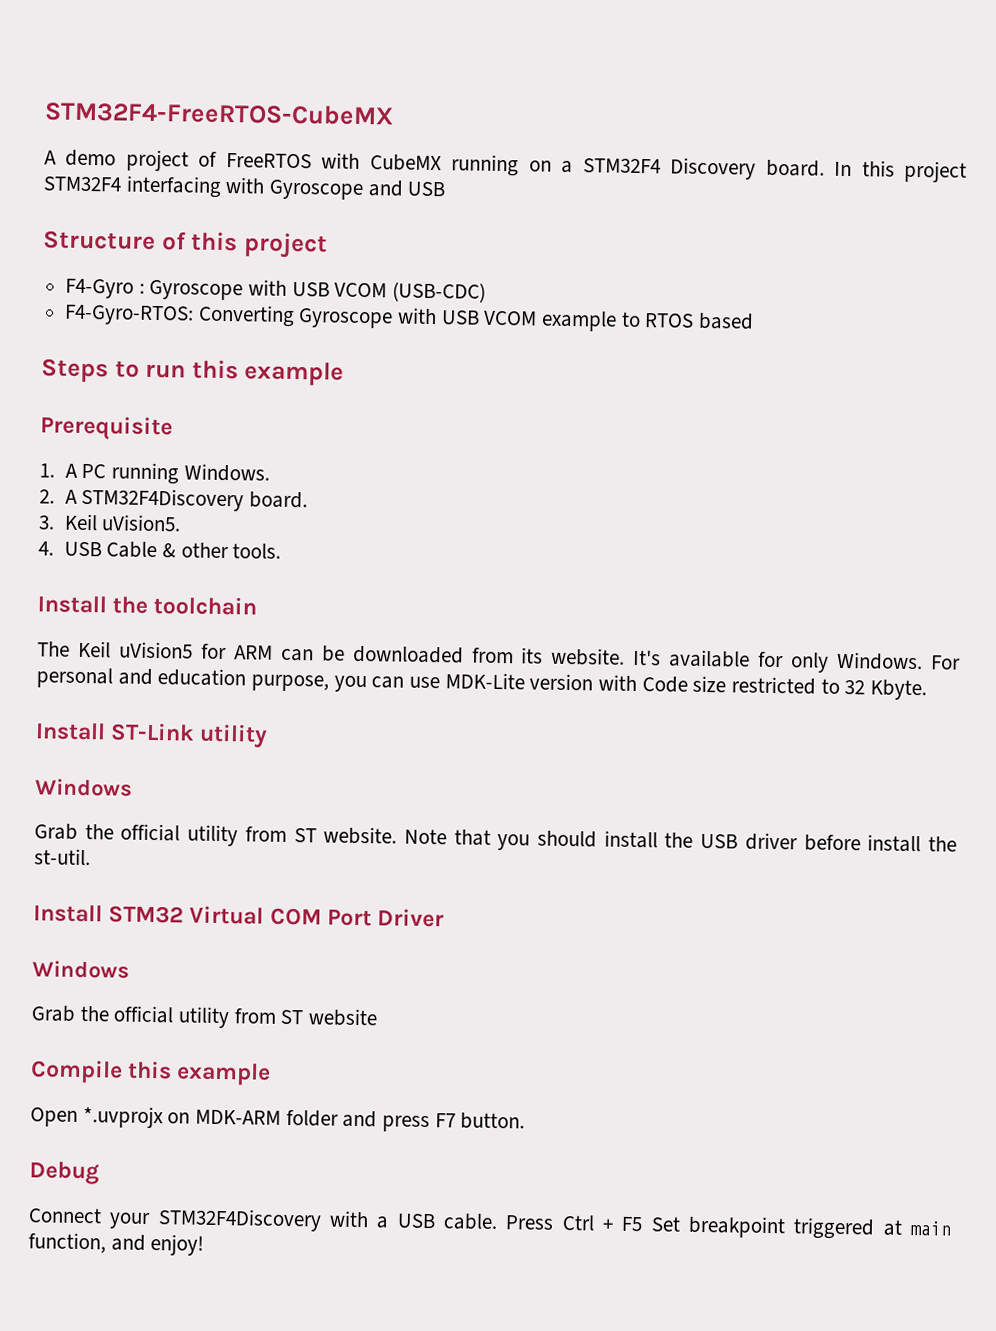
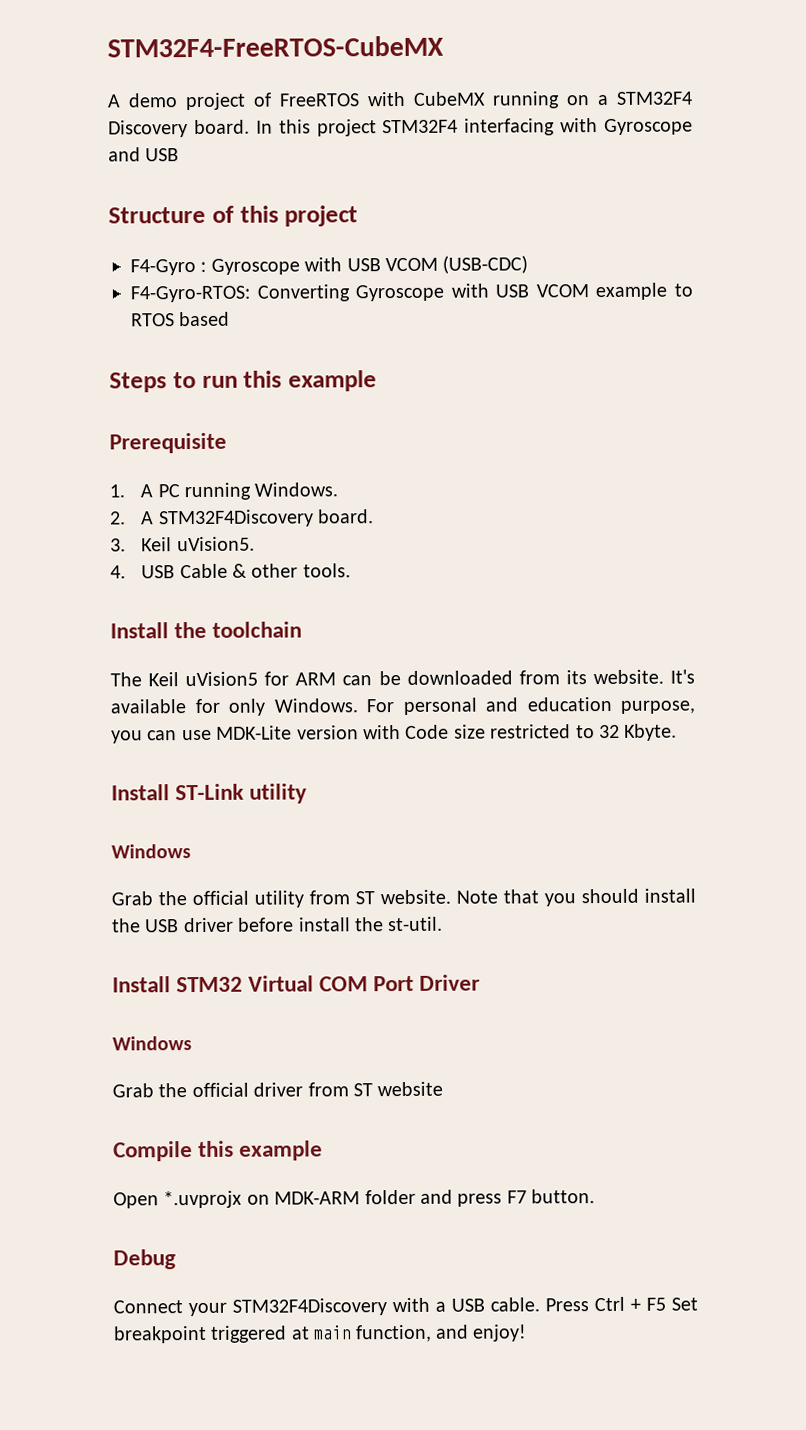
- Grab the official utility from ST website
+ Grab the official driver from ST website

